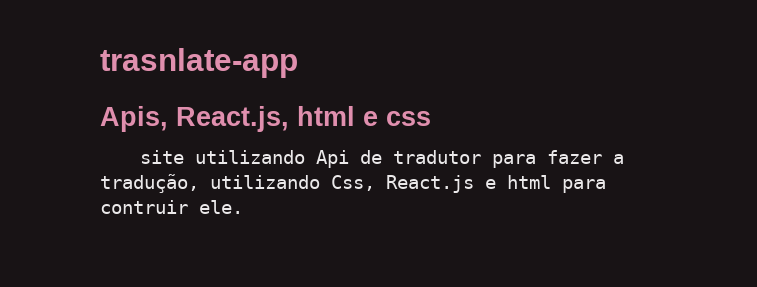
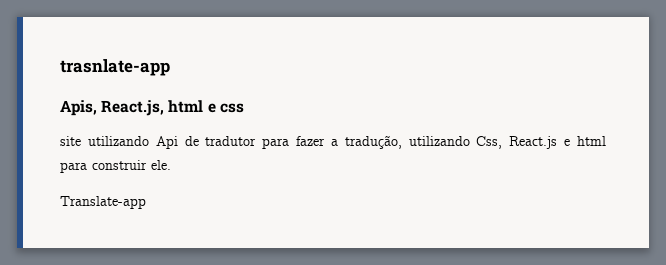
- site utilizando Api de tradutor para fazer a tradução, utilizando Css, React.js e html para contruir ele.
+ site utilizando Api de tradutor para fazer a tradução, utilizando Css, React.js e html para construir ele.
+ Translate-app

